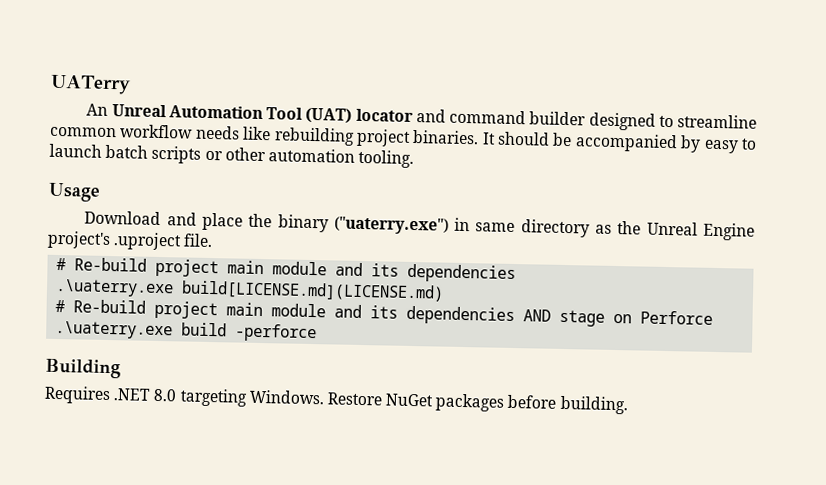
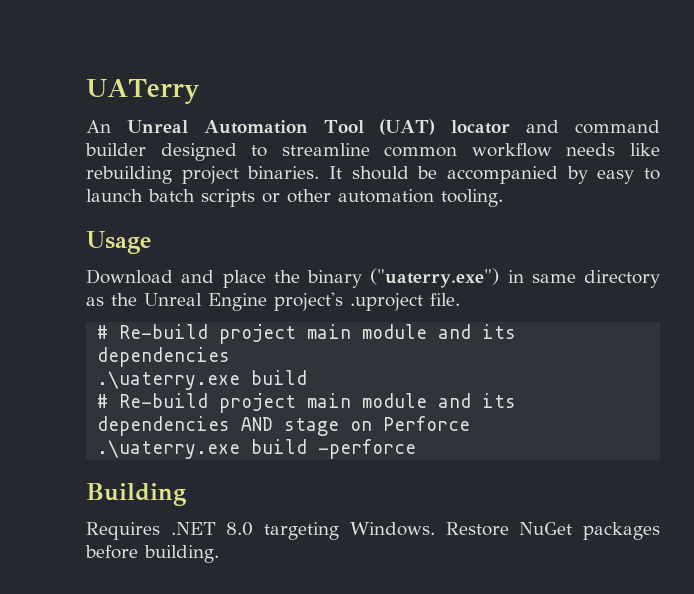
  Download and place the binary ("uaterry.exe") in same directory as the Unreal Engine project's .uproject file.
  # Re-build project main module and its dependencies
- .\uaterry.exe build[LICENSE.md](LICENSE.md)
+ .\uaterry.exe build

